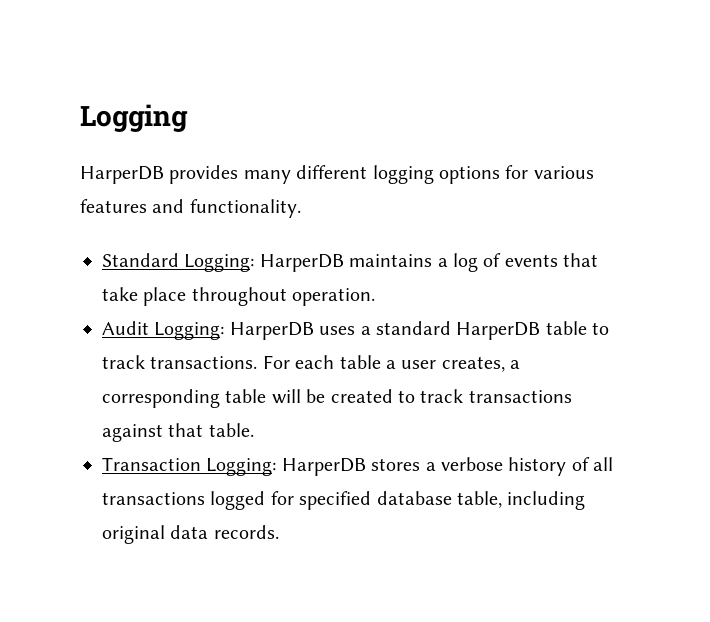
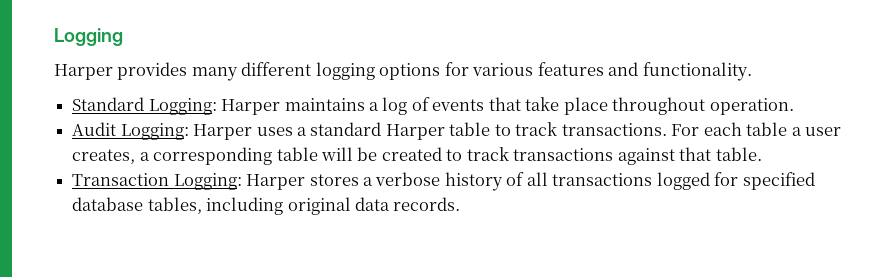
- HarperDB provides many different logging options for various features and functionality.
+ Harper provides many different logging options for various features and functionality.
- Standard Logging: HarperDB maintains a log of events that take place throughout operation.
+ Standard Logging: Harper maintains a log of events that take place throughout operation.
- Audit Logging: HarperDB uses a standard HarperDB table to track transactions.
+ Audit Logging: Harper uses a standard Harper table to track transactions.
- Transaction Logging: HarperDB stores a verbose history of all transactions logged for specified database table, including original data records.
+ Transaction Logging: Harper stores a verbose history of all transactions logged for specified database tables, including original data records.

